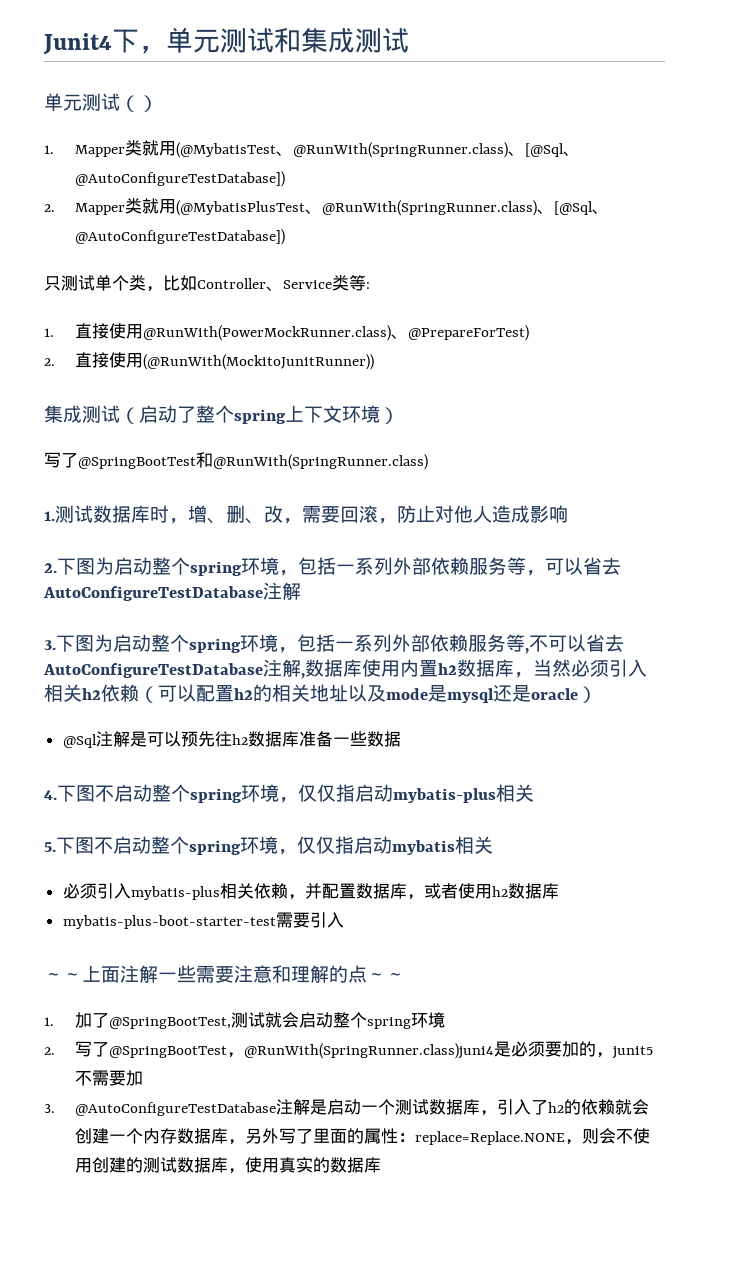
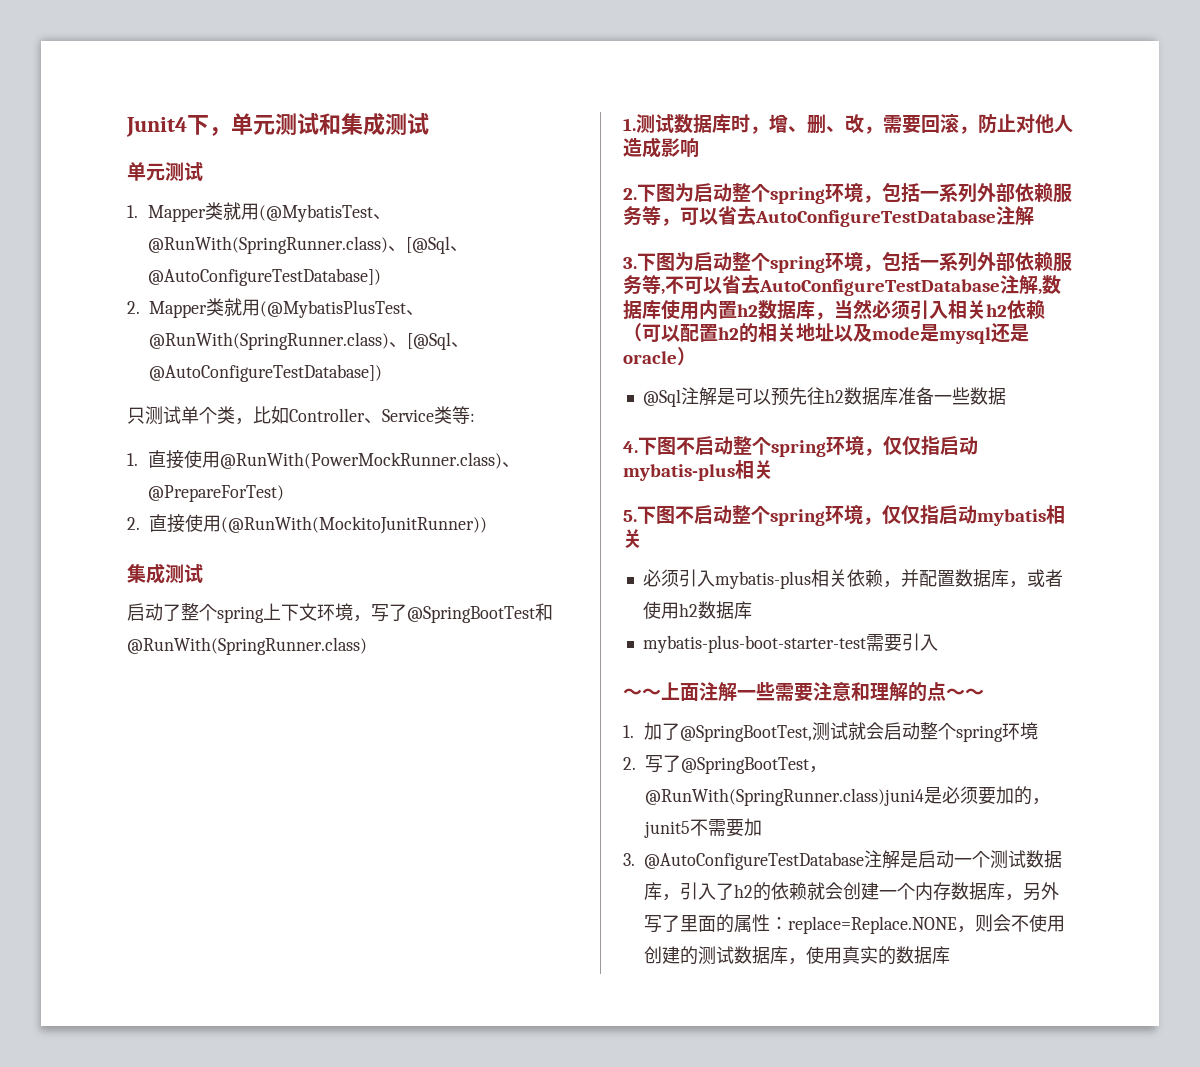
  Junit4下，单元测试和集成测试
- 单元测试（）
+ 单元测试
  2.直接使用(@RunWith(MockitoJunitRunner))
- 集成测试（启动了整个spring上下文环境）
- 写了@SpringBootTest和@RunWith(SpringRunner.class)
+ 集成测试
+ 启动了整个spring上下文环境，写了@SpringBootTest和@RunWith(SpringRunner.class)

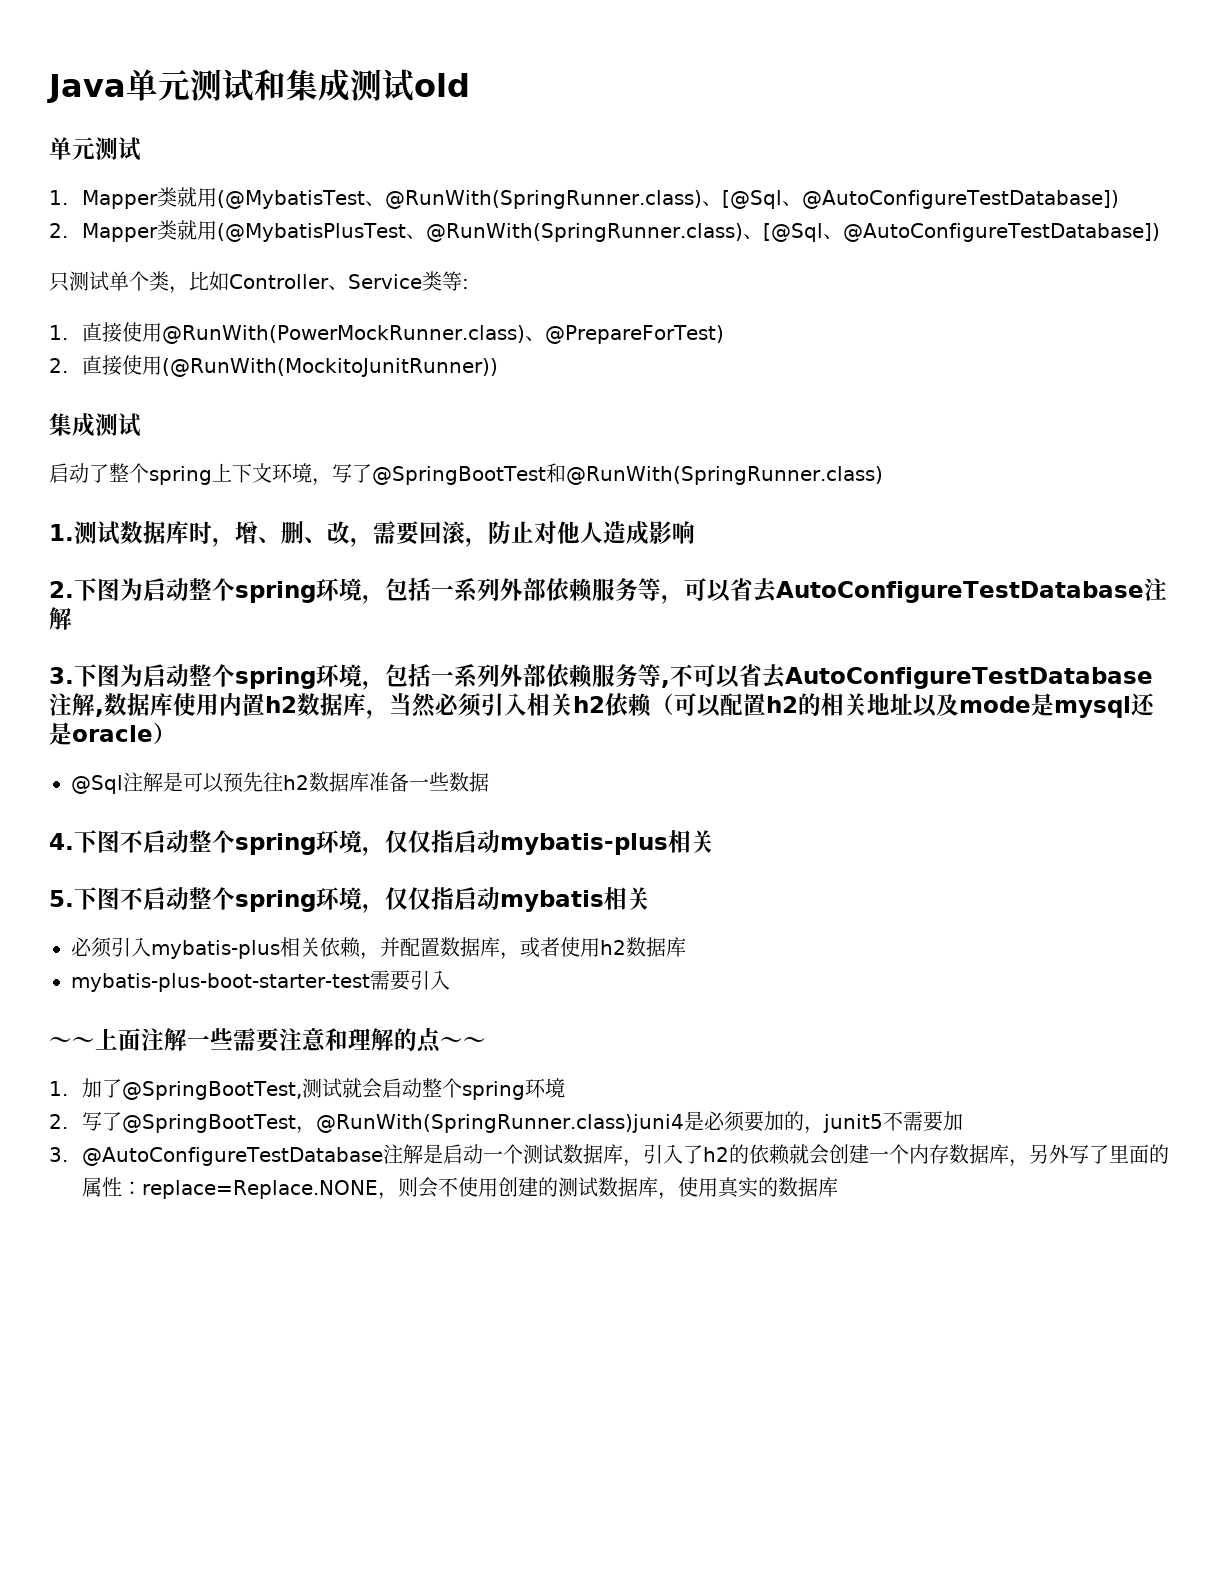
- Junit4下，单元测试和集成测试
+ Java单元测试和集成测试old

